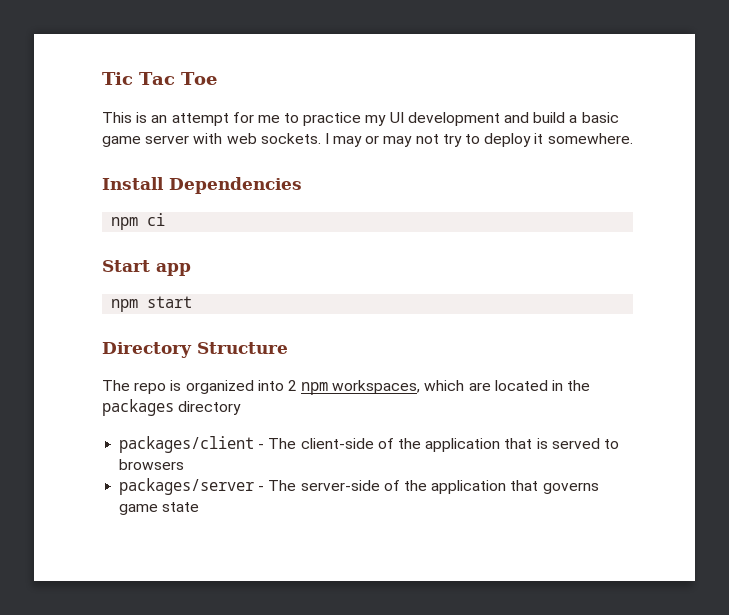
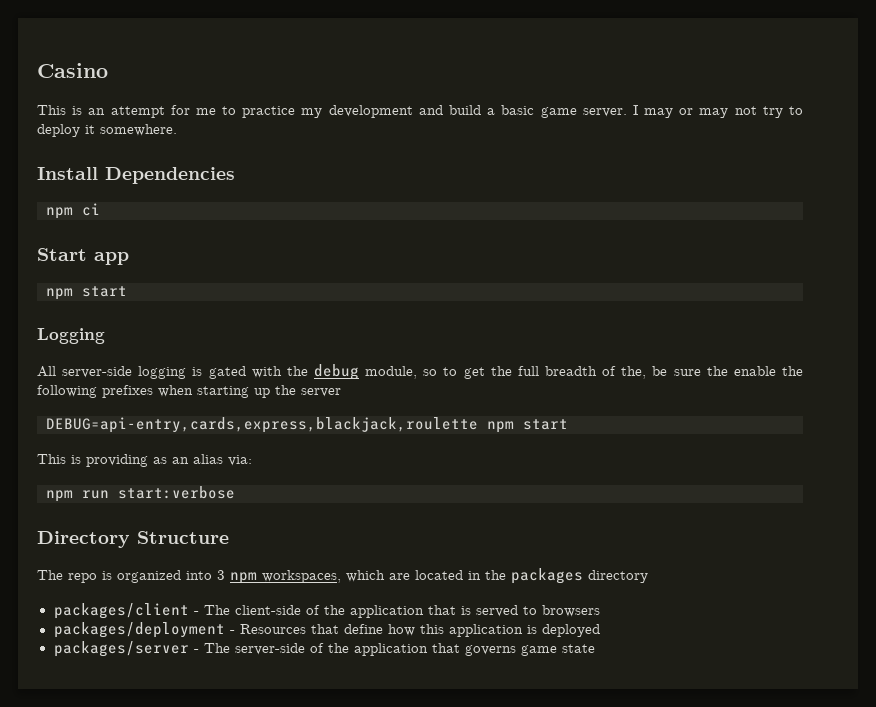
- Tic Tac Toe
+ Casino
- This is an attempt for me to practice my UI development and build a basic game server with web sockets.
+ This is an attempt for me to practice my development and build a basic game server.
+ Logging
+ All server-side logging is gated with the debug module, so to get the full breadth of the, be sure the enable the following prefixes when starting up the server
+ DEBUG=api-entry,cards,express,blackjack,roulette npm start
+ This is providing as an alias via:
+ npm run start:verbose
- The repo is organized into 2 npm workspaces, which are located in the packages directory
+ The repo is organized into 3 npm workspaces, which are located in the packages directory
+ packages/deployment - Resources that define how this application is deployed

